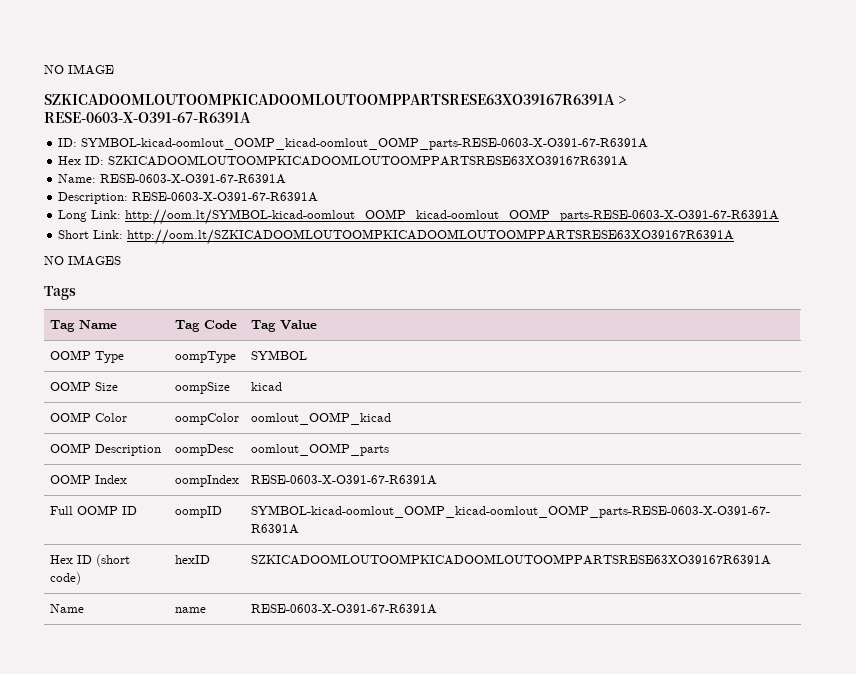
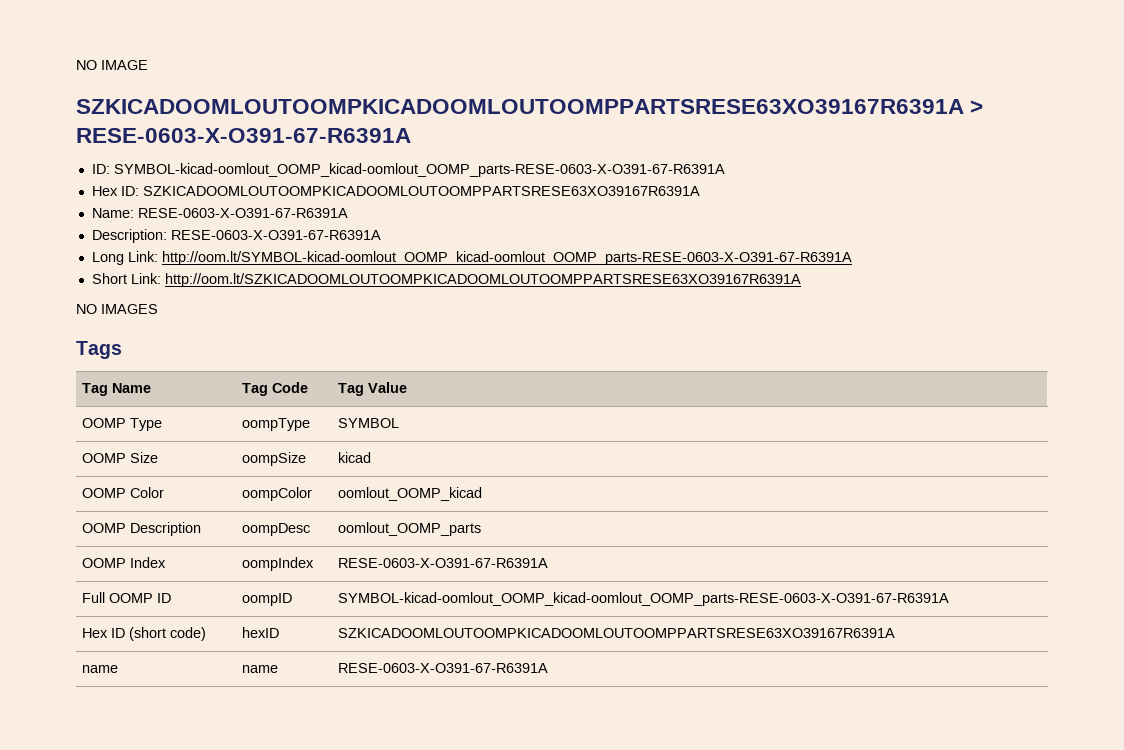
- Name | name | RESE-0603-X-O391-67-R6391A
+ name | name | RESE-0603-X-O391-67-R6391A

